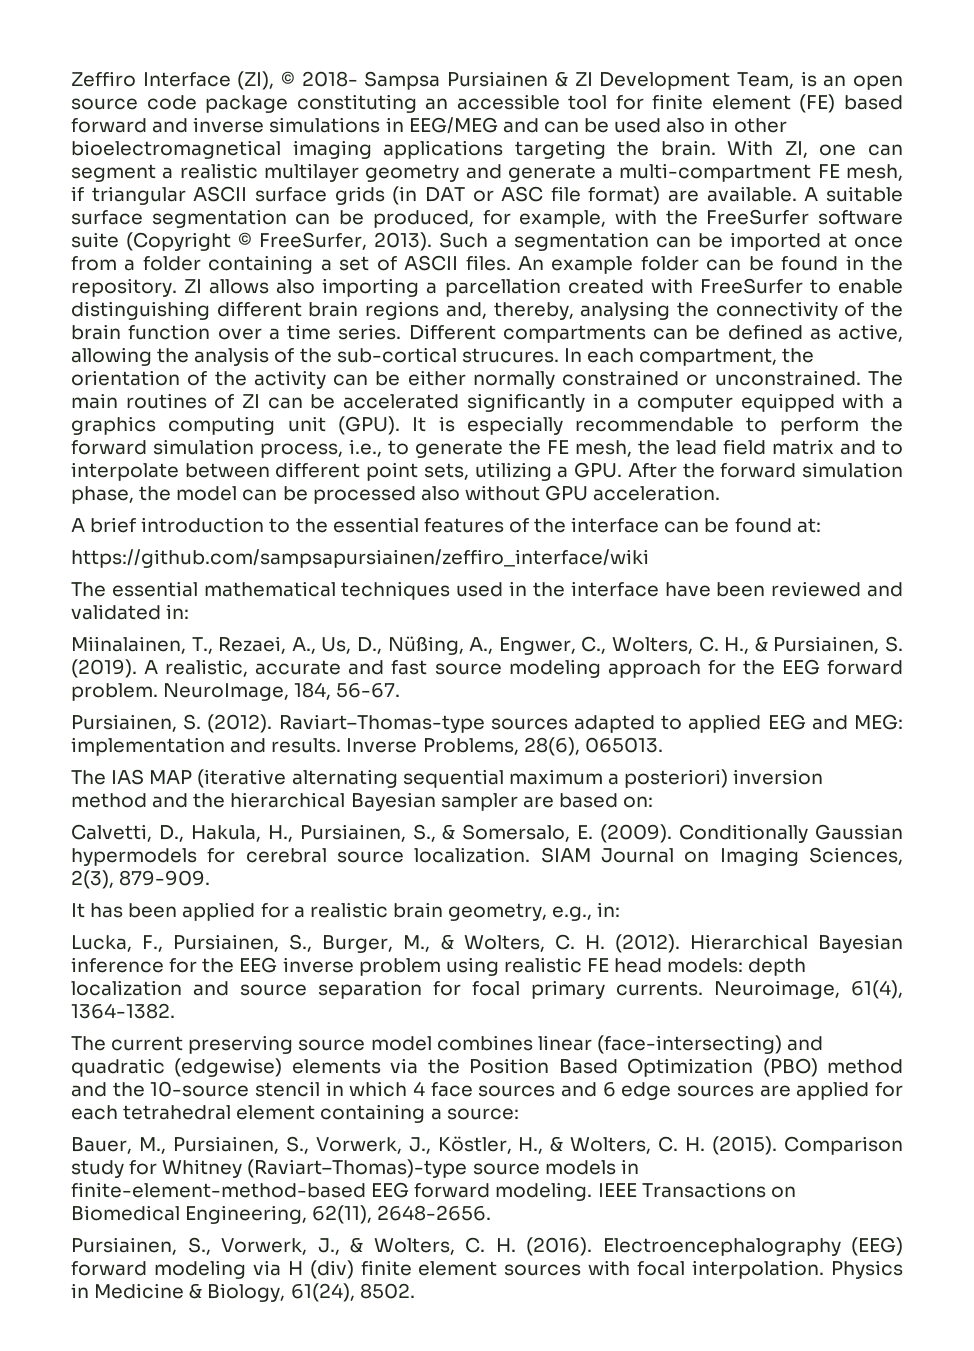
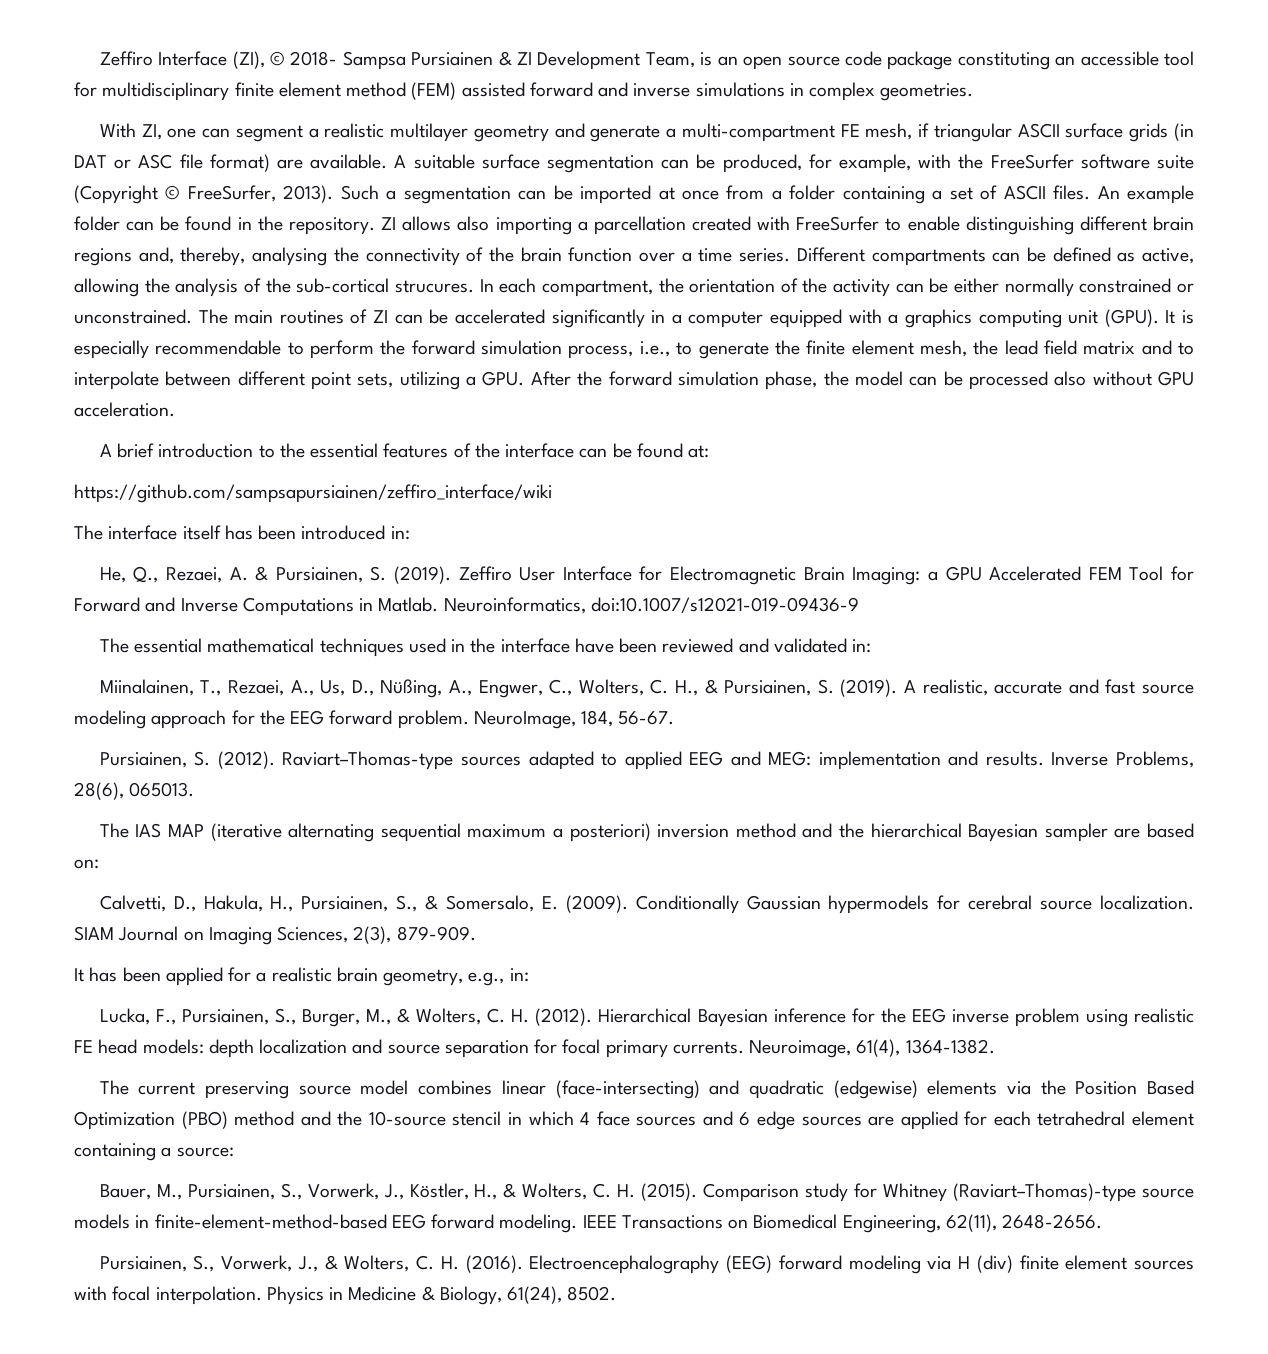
- Zeffiro Interface (ZI), © 2018- Sampsa Pursiainen & ZI Development Team, is an open source code package constituting an accessible tool for finite element (FE) based forward and inverse simulations in EEG/MEG and can be used also in other bioelectromagnetical imaging applications targeting the brain. With ZI, one can segment a realistic multilayer geometry and generate a multi-compartment FE mesh, if triangular ASCII surface grids (in DAT or ASC file format) are available.
+ Zeffiro Interface (ZI), © 2018- Sampsa Pursiainen & ZI Development Team, is an open source code package constituting an accessible tool for multidisciplinary finite element method (FEM) assisted forward and inverse simulations in complex geometries.
+ With ZI, one can segment a realistic multilayer geometry and generate a multi-compartment FE mesh, if triangular ASCII surface grids (in DAT or ASC file format) are available.
- It is especially recommendable to perform the forward simulation process, i.e., to generate the FE mesh, the lead field matrix and to interpolate between different point sets, utilizing a GPU. After the forward simulation phase, the model can be processed also without GPU acceleration.
+ It is especially recommendable to perform the forward simulation process, i.e., to generate the finite element mesh, the lead field matrix and to interpolate between different point sets, utilizing a GPU. After the forward simulation phase, the model can be processed also without GPU acceleration.
+ The interface itself has been introduced in:
+ He, Q., Rezaei, A. & Pursiainen, S. (2019). Zeffiro User Interface for Electromagnetic Brain Imaging: a GPU Accelerated FEM Tool for Forward and Inverse Computations in Matlab. Neuroinformatics, doi:10.1007/s12021-019-09436-9

